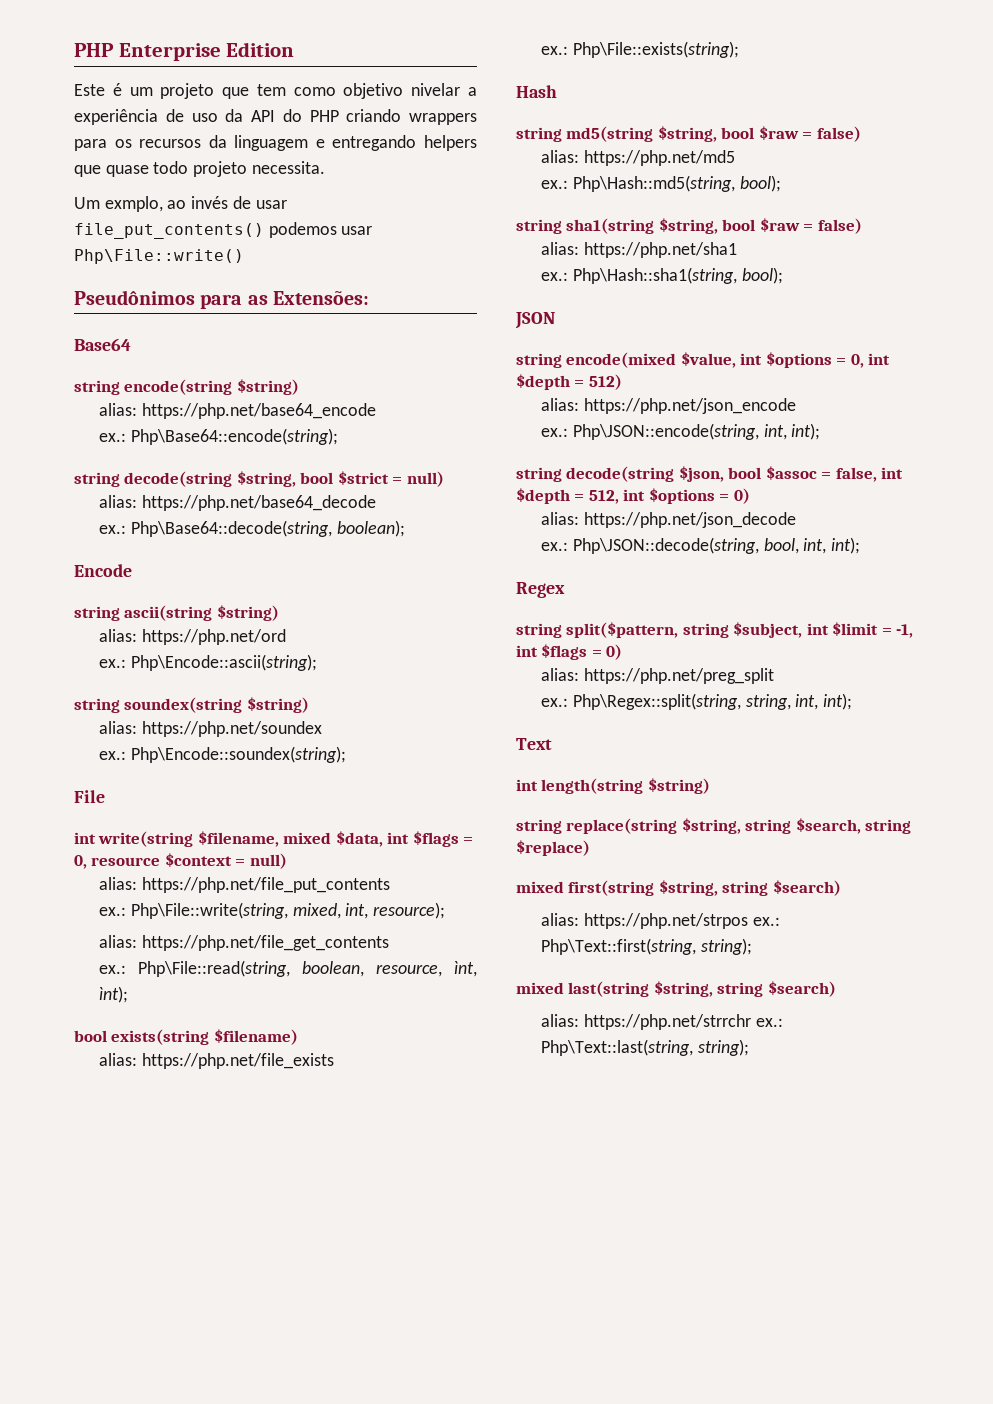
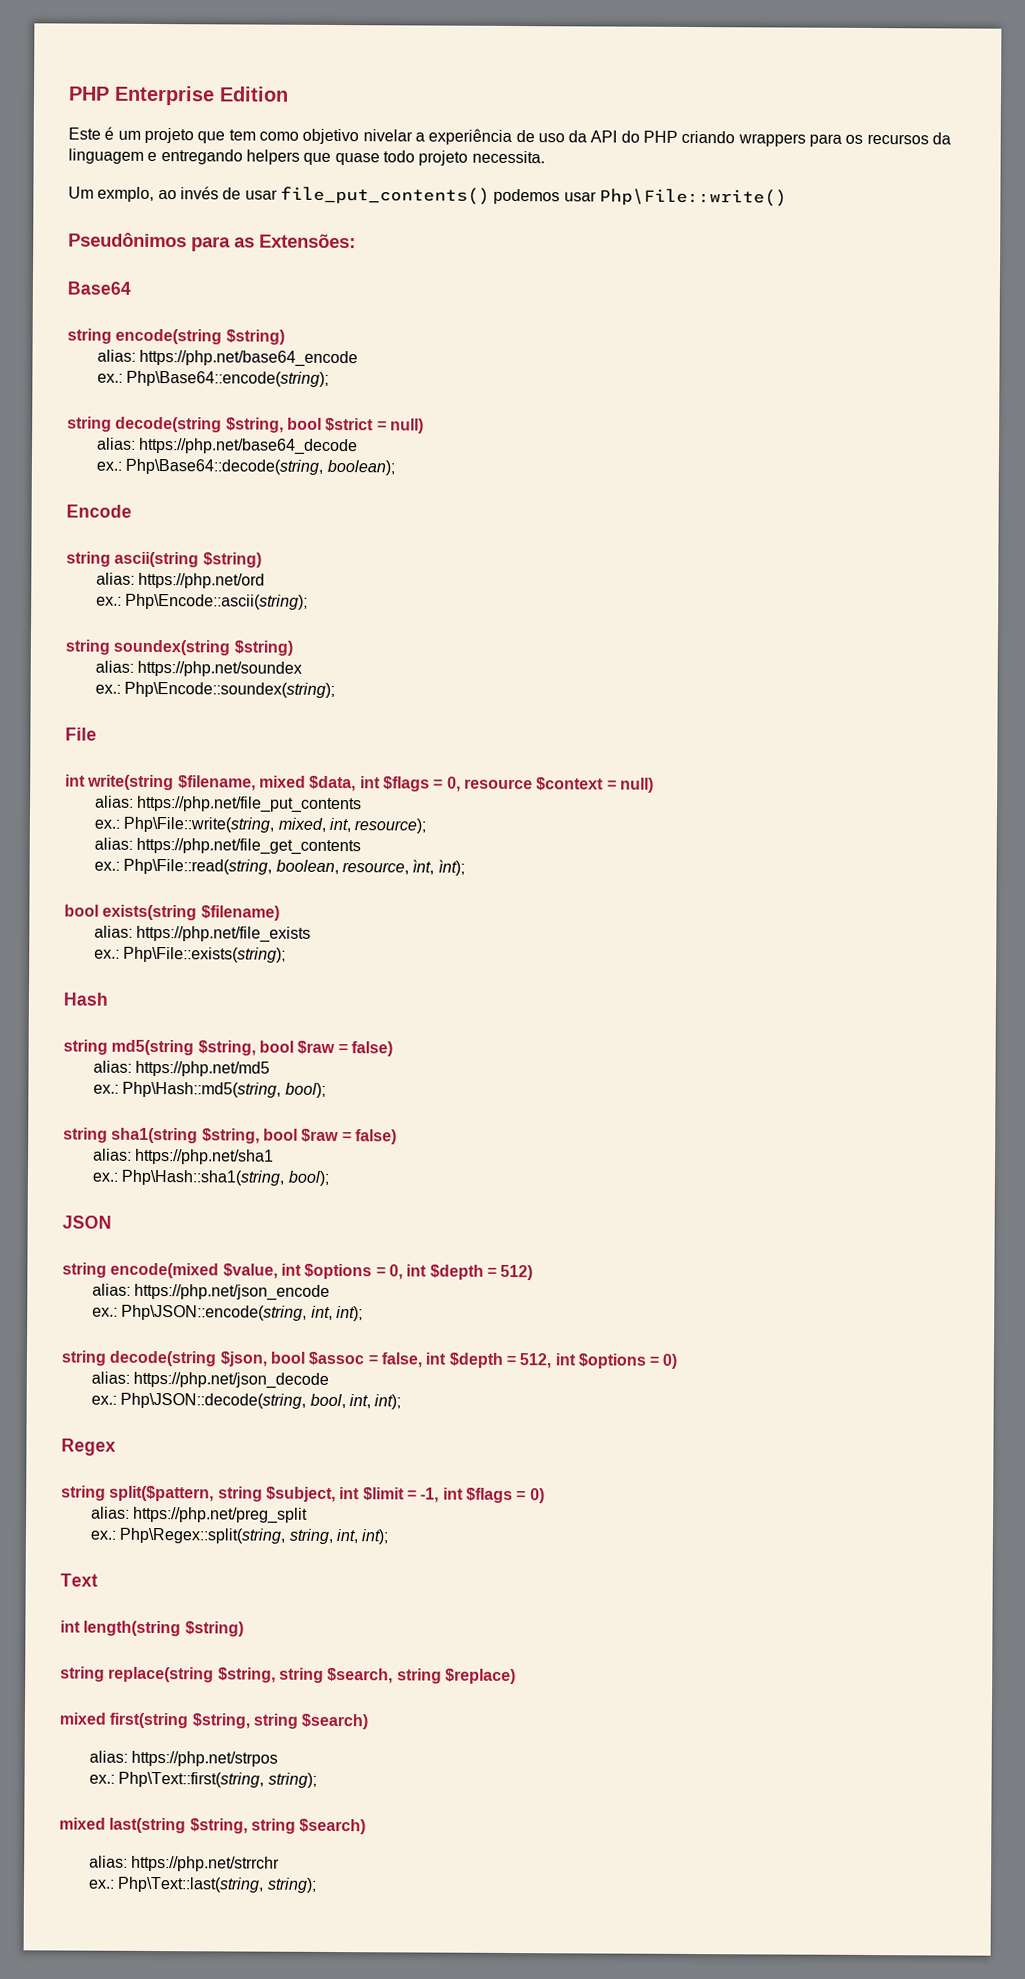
- alias: https://php.net/strpos ex.: Php\Text::first(string, string);
+ alias: https://php.net/strpos
+ ex.: Php\Text::first(string, string);
- alias: https://php.net/strrchr ex.: Php\Text::last(string, string);
+ alias: https://php.net/strrchr
+ ex.: Php\Text::last(string, string);

